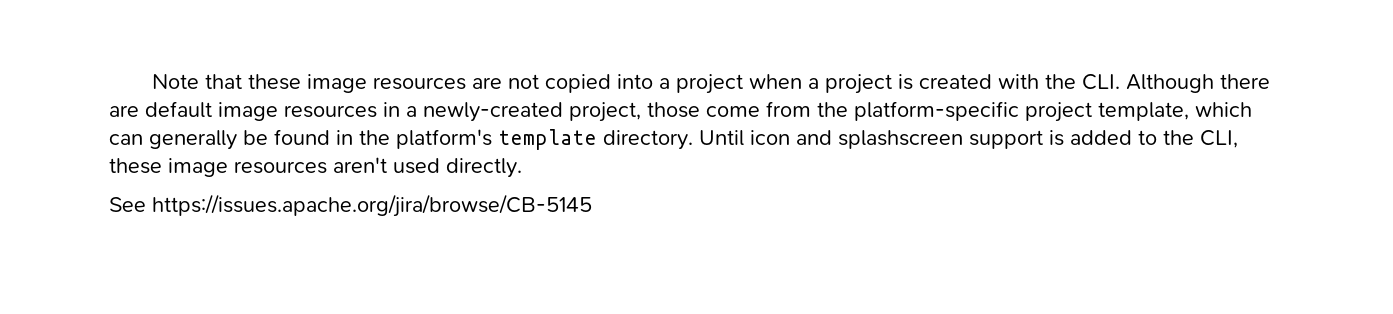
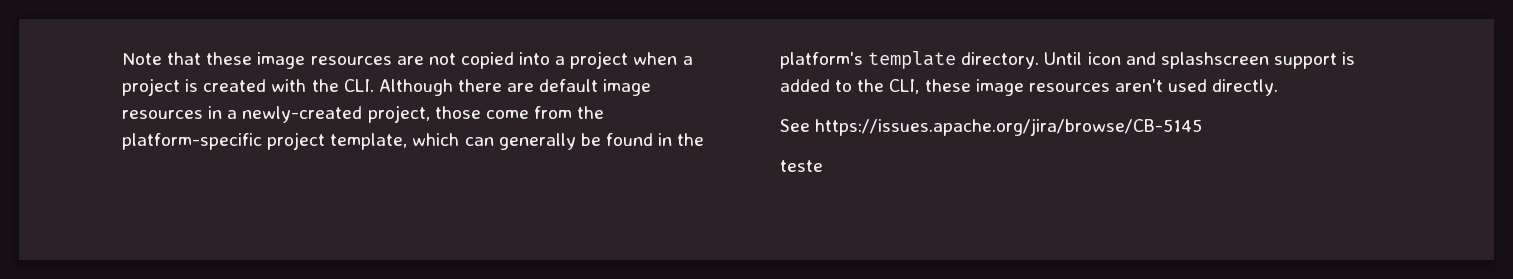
+ teste

